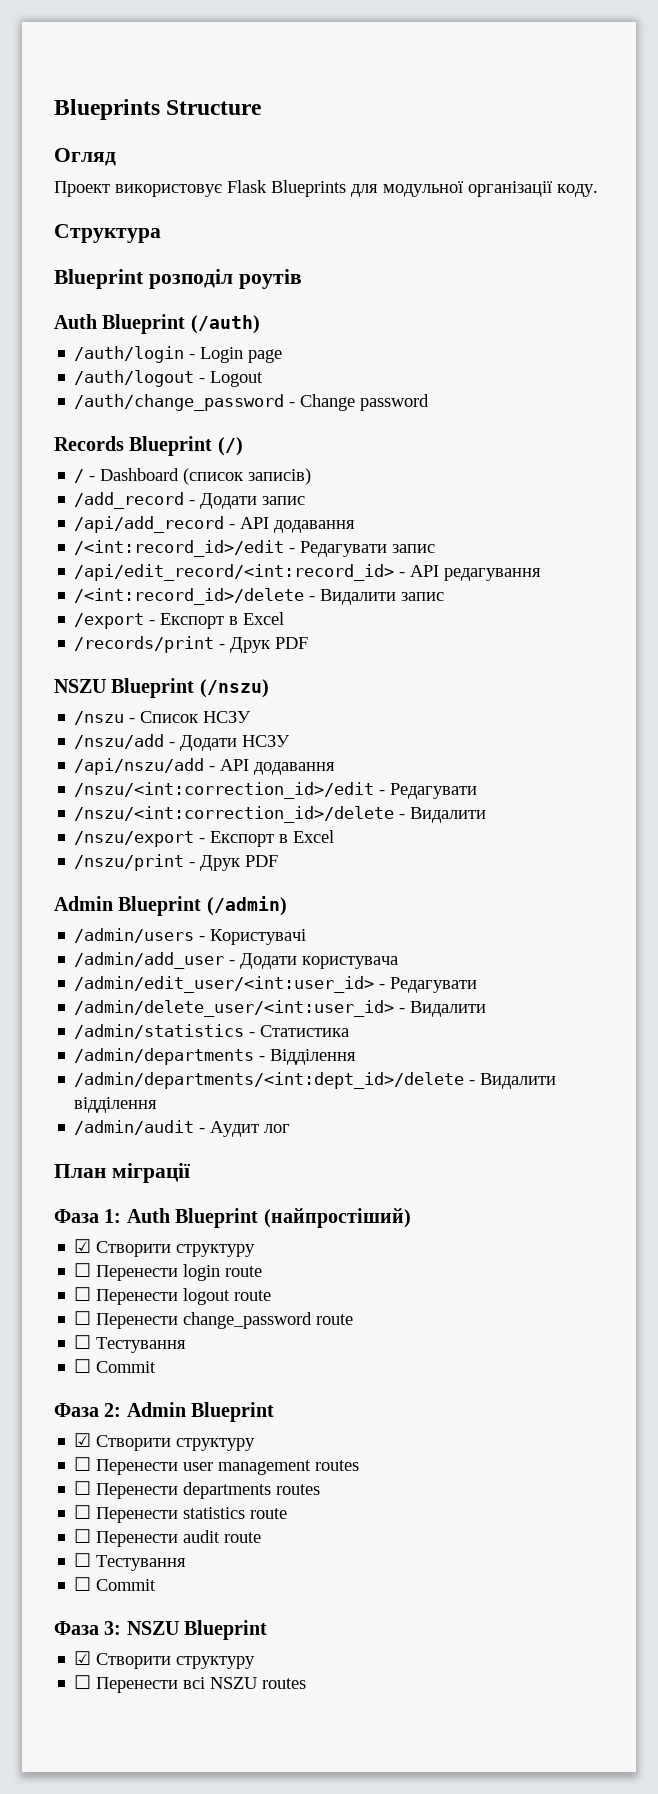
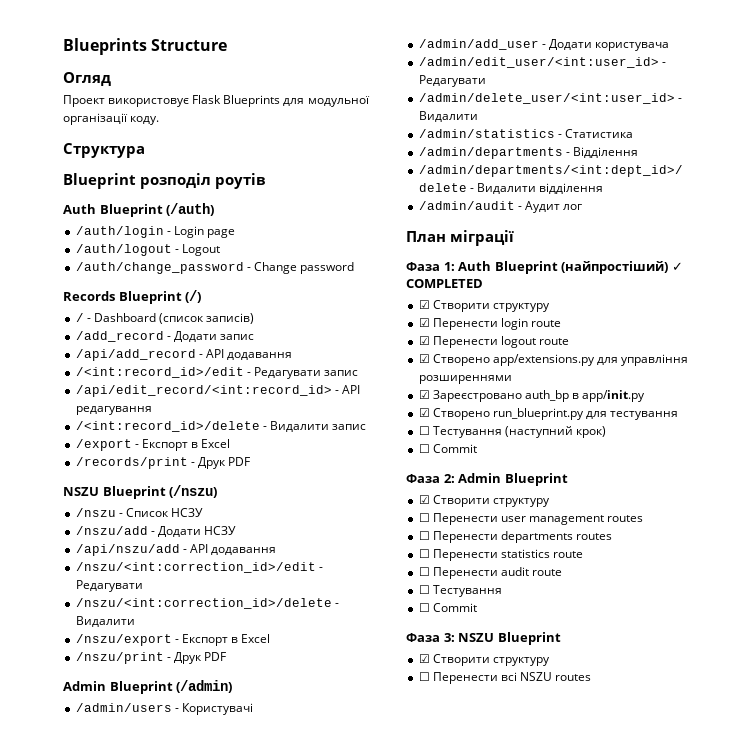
- Фаза 1: Auth Blueprint (найпростіший)
+ Фаза 1: Auth Blueprint (найпростіший) ✓ COMPLETED
  ☑ Створити структуру
- ☐ Перенести login route
+ ☑ Перенести login route
- ☐ Перенести logout route
+ ☑ Перенести logout route
- ☐ Перенести change_password route
- ☐ Тестування
+ ☑ Створено app/extensions.py для управління розширеннями
+ ☑ Зареєстровано auth_bp в app/init.py
+ ☑ Створено run_blueprint.py для тестування
+ ☐ Тестування (наступний крок)

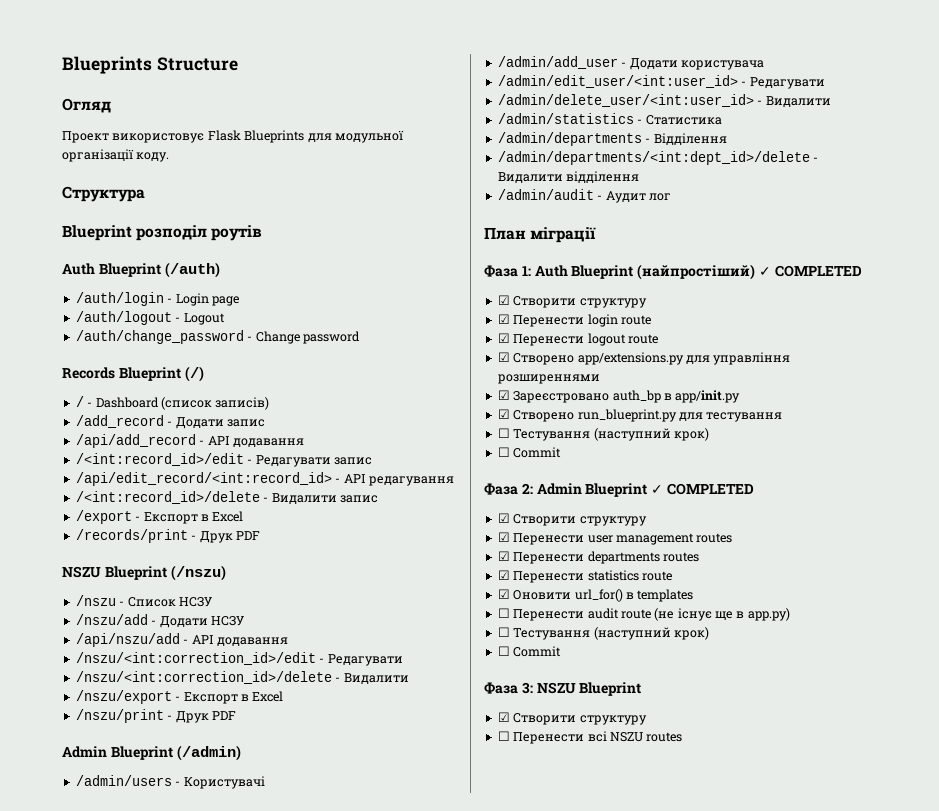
- Фаза 2: Admin Blueprint
+ Фаза 2: Admin Blueprint ✓ COMPLETED
  ☑ Створити структуру
- ☐ Перенести user management routes
+ ☑ Перенести user management routes
- ☐ Перенести departments routes
+ ☑ Перенести departments routes
- ☐ Перенести statistics route
+ ☑ Перенести statistics route
+ ☑ Оновити url_for() в templates
- ☐ Перенести audit route
- ☐ Тестування
+ ☐ Перенести audit route (не існує ще в app.py)
+ ☐ Тестування (наступний крок)

